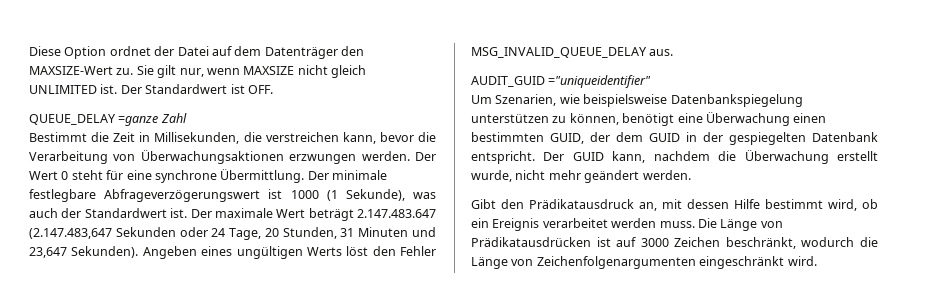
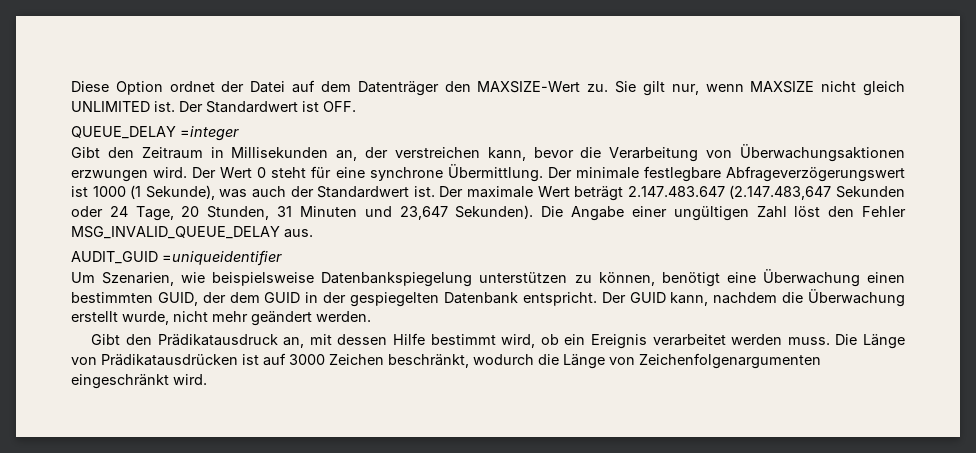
- QUEUE_DELAY =ganze Zahl
- Bestimmt die Zeit in Millisekunden, die verstreichen kann, bevor die Verarbeitung von Überwachungsaktionen erzwungen werden.
+ QUEUE_DELAY =integer
+ Gibt den Zeitraum in Millisekunden an, der verstreichen kann, bevor die Verarbeitung von Überwachungsaktionen erzwungen wird.
- Angeben eines ungültigen Werts löst den Fehler MSG_INVALID_QUEUE_DELAY aus.
+ Die Angabe einer ungültigen Zahl löst den Fehler MSG_INVALID_QUEUE_DELAY aus.
- AUDIT_GUID ="uniqueidentifier"
+ AUDIT_GUID =uniqueidentifier

